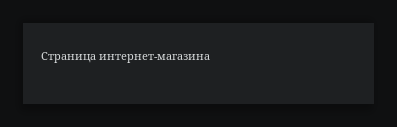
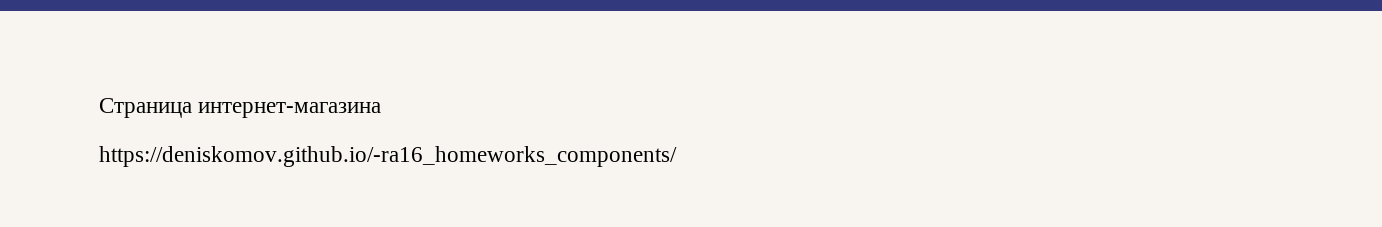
+ https://deniskomov.github.io/-ra16_homeworks_components/

